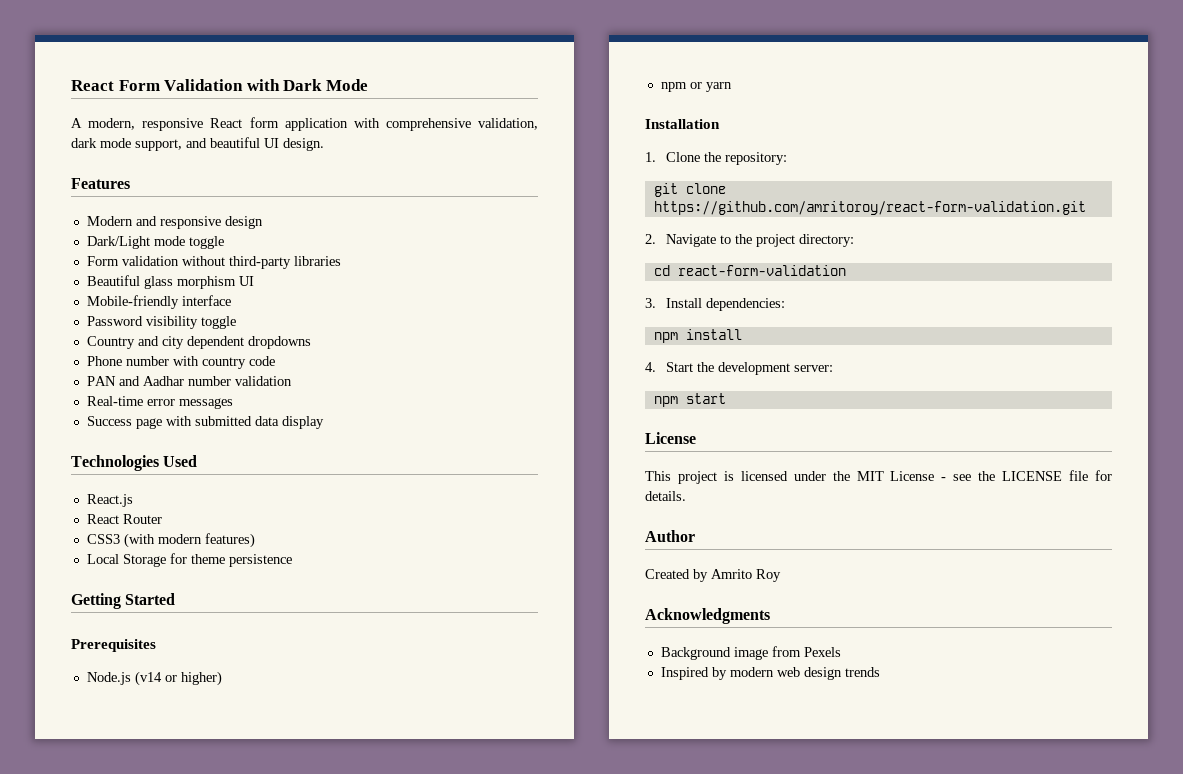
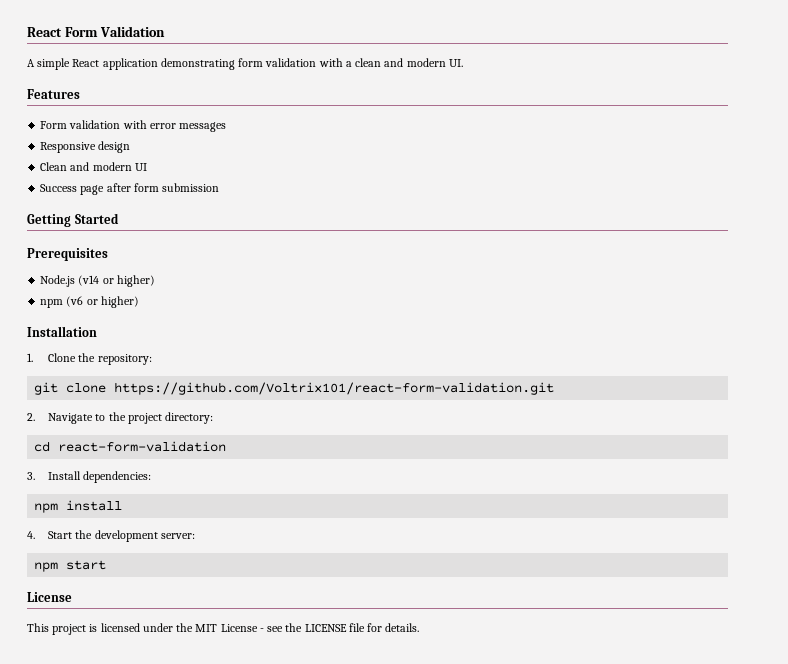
- React Form Validation with Dark Mode
- A modern, responsive React form application with comprehensive validation, dark mode support, and beautiful UI design.
+ React Form Validation
+ A simple React application demonstrating form validation with a clean and modern UI.
  Features
- Modern and responsive design
- Dark/Light mode toggle
- Form validation without third-party libraries
- Beautiful glass morphism UI
- Mobile-friendly interface
- Password visibility toggle
- Country and city dependent dropdowns
- Phone number with country code
- PAN and Aadhar number validation
- Real-time error messages
- Success page with submitted data display
- Technologies Used
- React.js
- React Router
- CSS3 (with modern features)
- Local Storage for theme persistence
+ Form validation with error messages
+ Responsive design
+ Clean and modern UI
+ Success page after form submission
- npm or yarn
+ npm (v6 or higher)
- git clone https://github.com/amritoroy/react-form-validation.git
+ git clone https://github.com/Voltrix101/react-form-validation.git
- Author
- Created by Amrito Roy
- Acknowledgments
- Background image from Pexels
- Inspired by modern web design trends

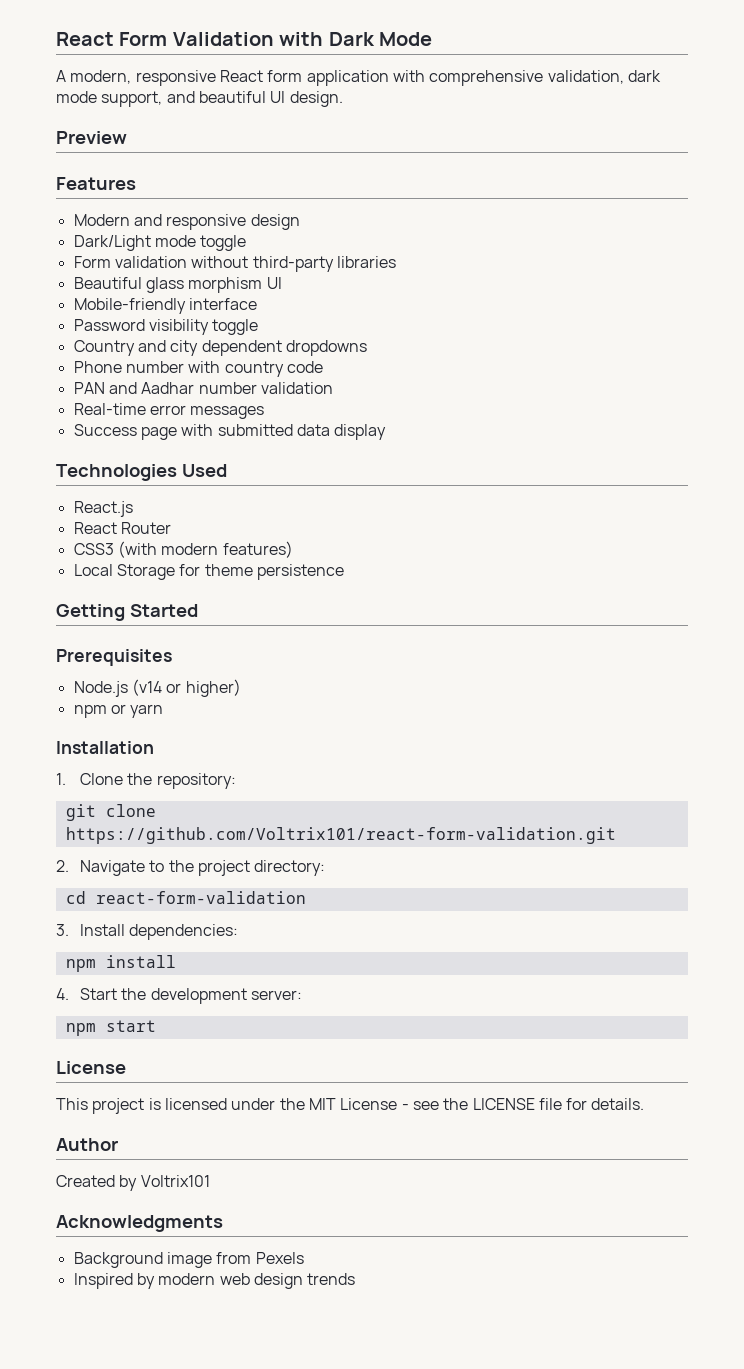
- React Form Validation
- A simple React application demonstrating form validation with a clean and modern UI.
+ React Form Validation with Dark Mode
+ A modern, responsive React form application with comprehensive validation, dark mode support, and beautiful UI design.
+ Preview
  Features
- Form validation with error messages
- Responsive design
- Clean and modern UI
- Success page after form submission
+ Modern and responsive design
+ Dark/Light mode toggle
+ Form validation without third-party libraries
+ Beautiful glass morphism UI
+ Mobile-friendly interface
+ Password visibility toggle
+ Country and city dependent dropdowns
+ Phone number with country code
+ PAN and Aadhar number validation
+ Real-time error messages
+ Success page with submitted data display
+ Technologies Used
+ React.js
+ React Router
+ CSS3 (with modern features)
+ Local Storage for theme persistence
- npm (v6 or higher)
+ npm or yarn
+ Author
+ Created by Voltrix101
+ Acknowledgments
+ Background image from Pexels
+ Inspired by modern web design trends

